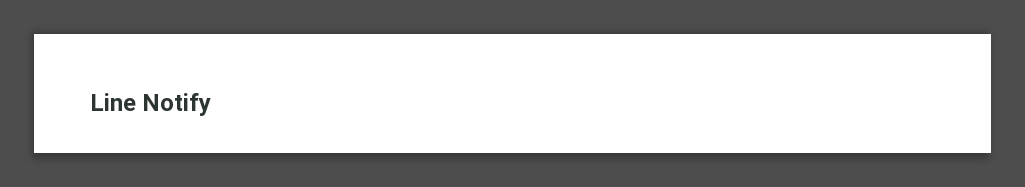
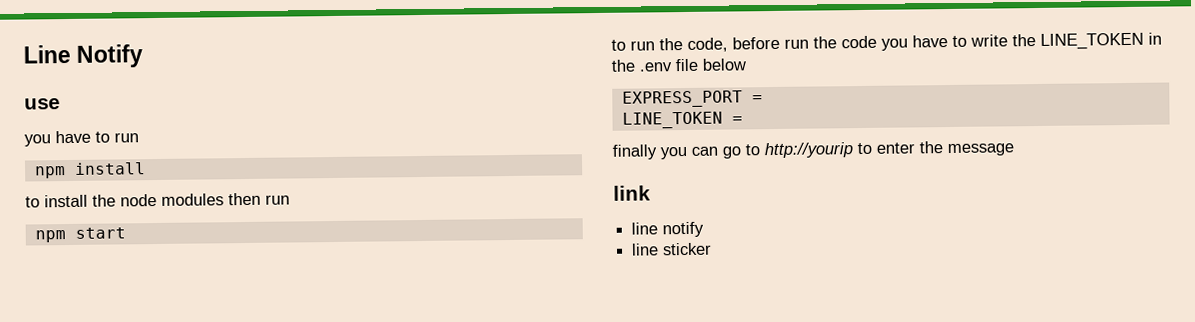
+ use
+ you have to run
+ npm install
+ to install the node modules then run
+ npm start
+ to run the code, before run the code you have to write the LINE_TOKEN in the .env file below
+ EXPRESS_PORT =
+ LINE_TOKEN =
+ finally you can go to http://yourip to enter the message
+ link
+ line notify
+ line sticker

